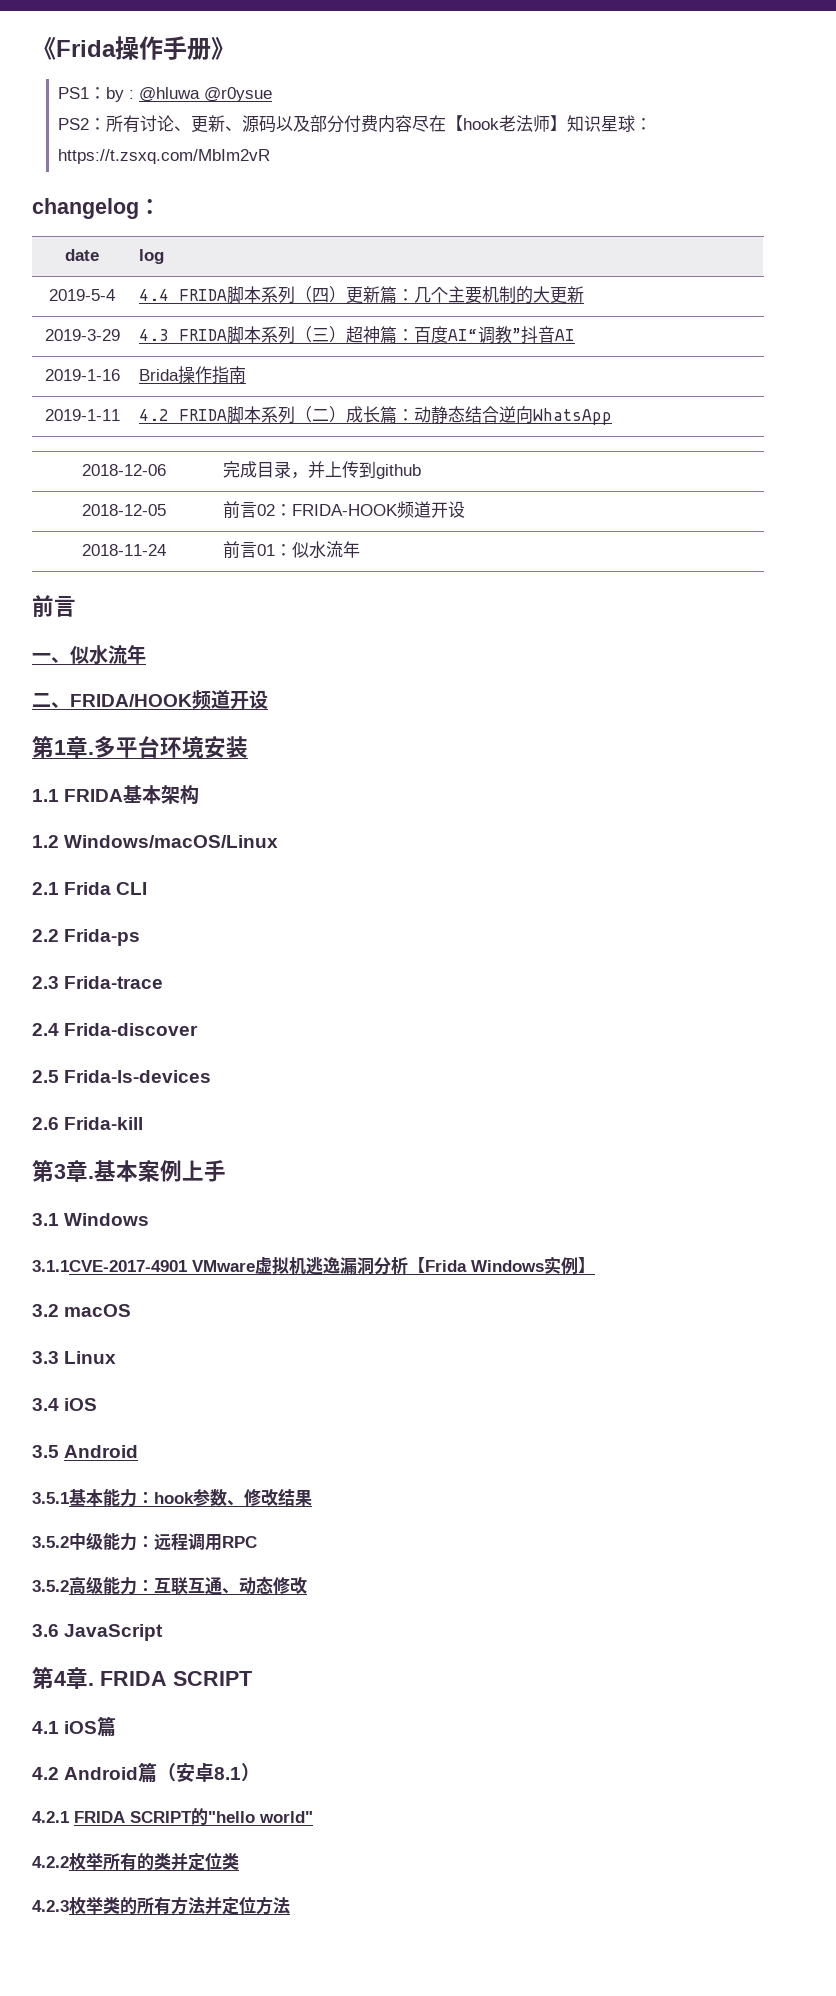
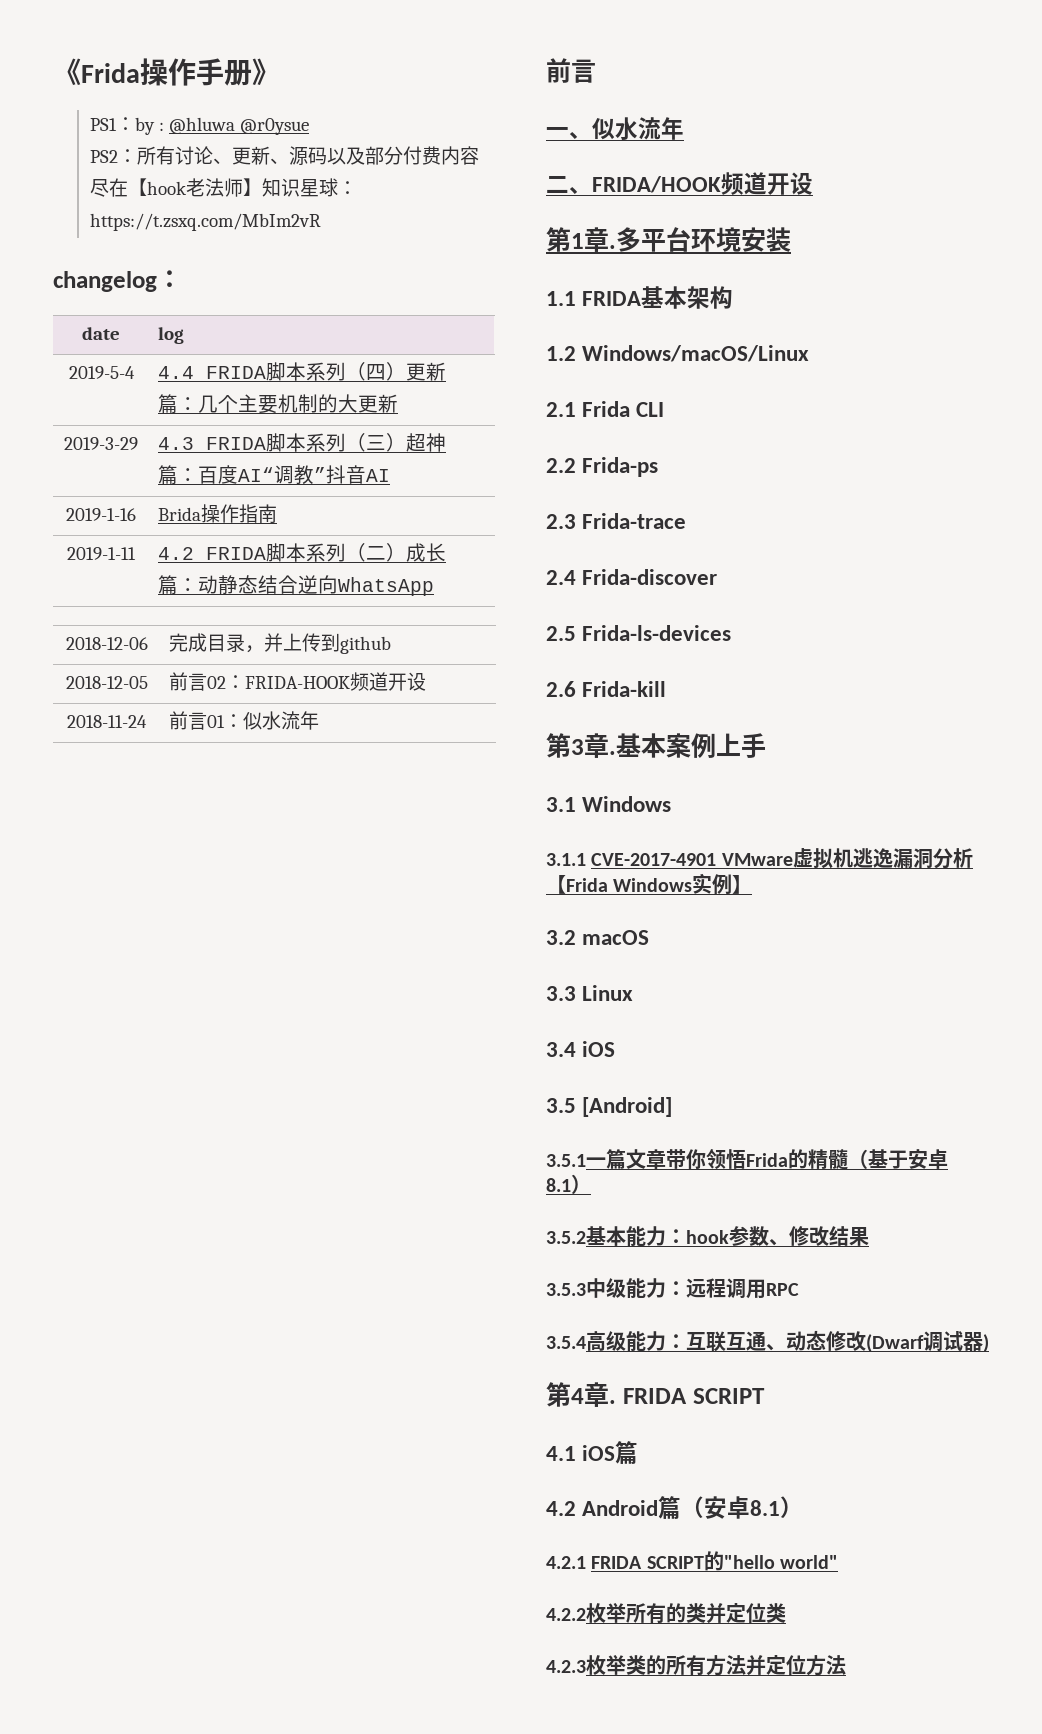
- 3.1.1CVE-2017-4901 VMware虚拟机逃逸漏洞分析【Frida Windows实例】
+ 3.1.1 CVE-2017-4901 VMware虚拟机逃逸漏洞分析【Frida Windows实例】
- 3.5 Android
+ 3.5 [Android]
- 3.5.1基本能力：hook参数、修改结果
+ 3.5.1一篇文章带你领悟Frida的精髓（基于安卓8.1）
+ 3.5.2基本能力：hook参数、修改结果
- 3.5.2中级能力：远程调用RPC
+ 3.5.3中级能力：远程调用RPC
- 3.5.2高级能力：互联互通、动态修改
- 3.6 JavaScript
+ 3.5.4高级能力：互联互通、动态修改(Dwarf调试器)

